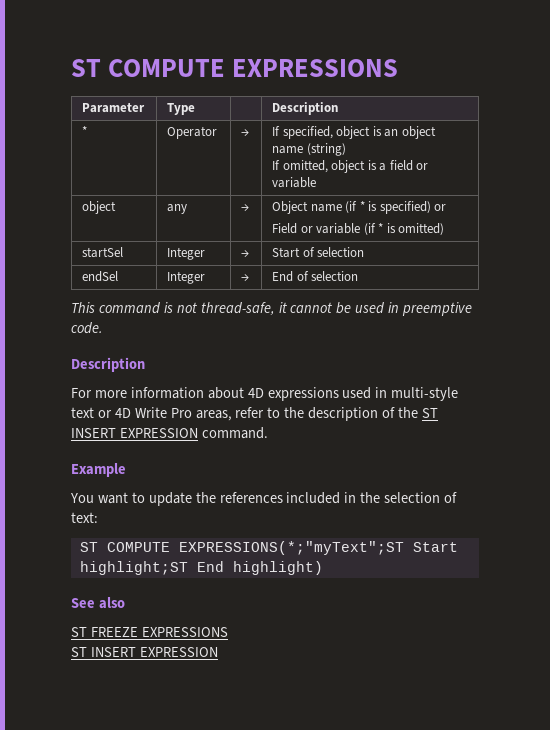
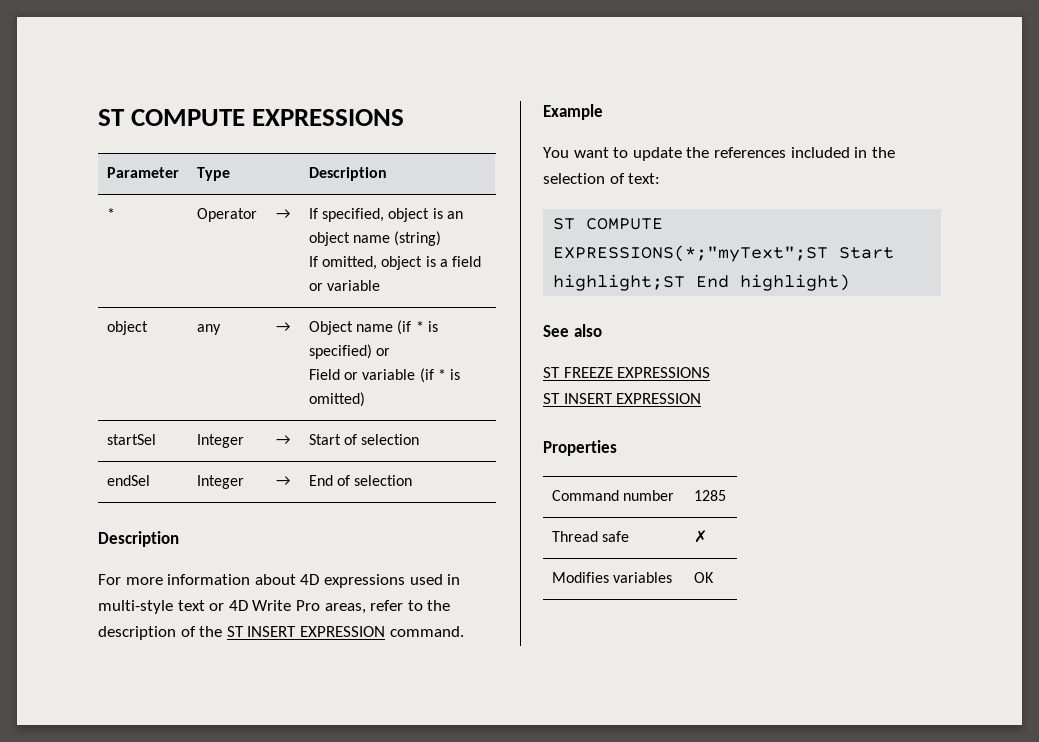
- This command is not thread-safe, it cannot be used in preemptive code.
+ Properties
+ Command number | 1285
+ Thread safe | ✗
+ Modifies variables | OK

